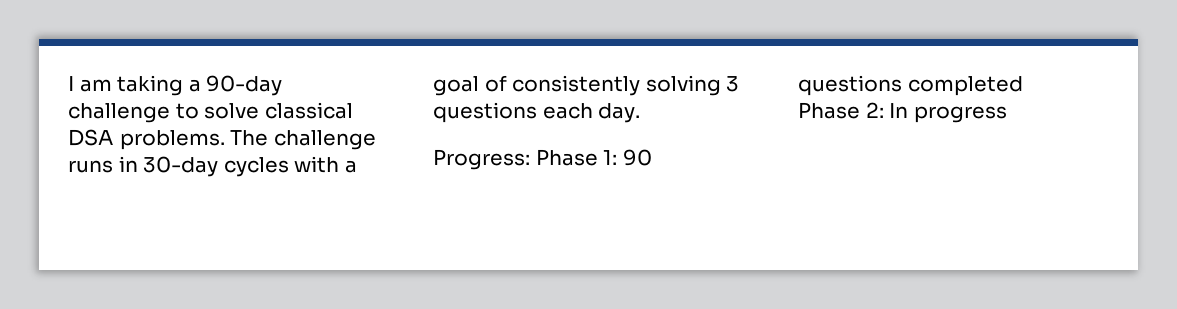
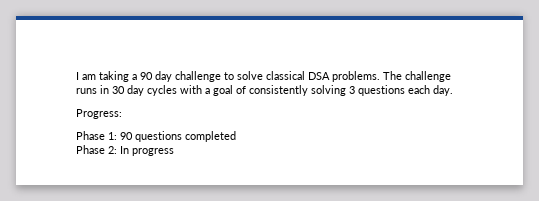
- I am taking a 90-day challenge to solve classical DSA problems.
+ I am taking a 90 day challenge to solve classical DSA problems.
- The challenge runs in 30-day cycles with a goal of consistently solving 3 questions each day.
+ The challenge runs in 30 day cycles with a goal of consistently solving 3 questions each day.
- Progress: Phase 1: 90 questions completed
+ Progress:
+ Phase 1: 90 questions completed

